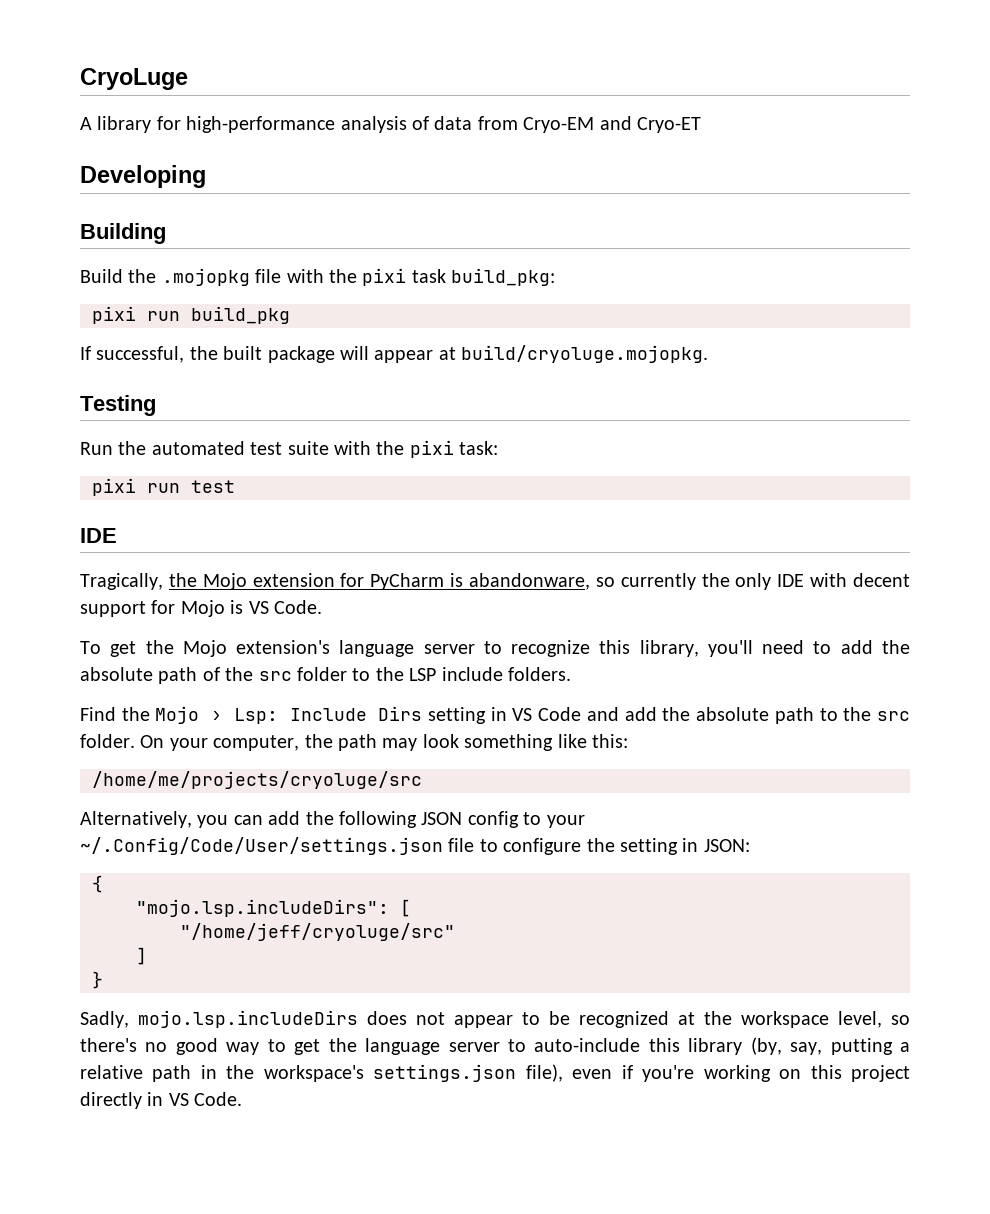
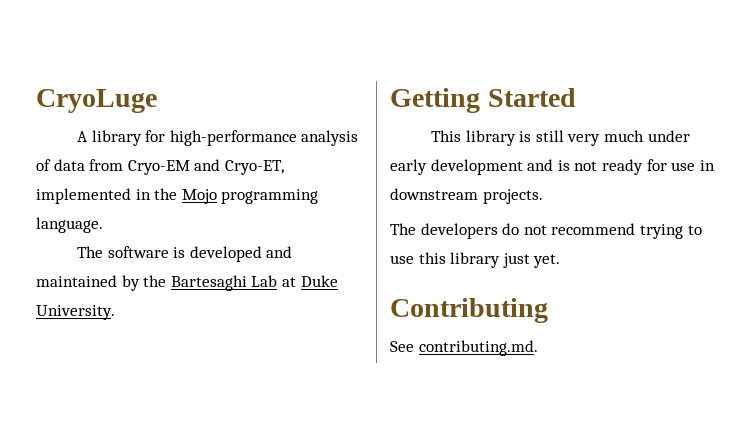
- A library for high-performance analysis of data from Cryo-EM and Cryo-ET
- Developing
- Building
- Build the .mojopkg file with the pixi task build_pkg:
- pixi run build_pkg
- If successful, the built package will appear at build/cryoluge.mojopkg.
- Testing
- Run the automated test suite with the pixi task:
- pixi run test
- IDE
- Tragically, the Mojo extension for PyCharm is abandonware, so currently the only IDE with decent support for Mojo is VS Code.
- To get the Mojo extension's language server to recognize this library, you'll need to add the absolute path of the src folder to the LSP include folders.
- Find the Mojo › Lsp: Include Dirs setting in VS Code and add the absolute path to the src folder. On your computer, the path may look something like this:
- /home/me/projects/cryoluge/src
- Alternatively, you can add the following JSON config to your ~/.Config/Code/User/settings.json file to configure the setting in JSON:
- {
- "mojo.lsp.includeDirs": [
- "/home/jeff/cryoluge/src"
- ]
- }
- Sadly, mojo.lsp.includeDirs does not appear to be recognized at the workspace level, so there's no good way to get the language server to auto-include this library (by, say, putting a relative path in the workspace's settings.json file), even if you're working on this project directly in VS Code.
+ A library for high-performance analysis of data from Cryo-EM and Cryo-ET, implemented in the Mojo programming language.
+ The software is developed and maintained by the Bartesaghi Lab at Duke University.
+ Getting Started
+ This library is still very much under early development and is not ready for use in downstream projects.
+ The developers do not recommend trying to use this library just yet.
+ Contributing
+ See contributing.md.

